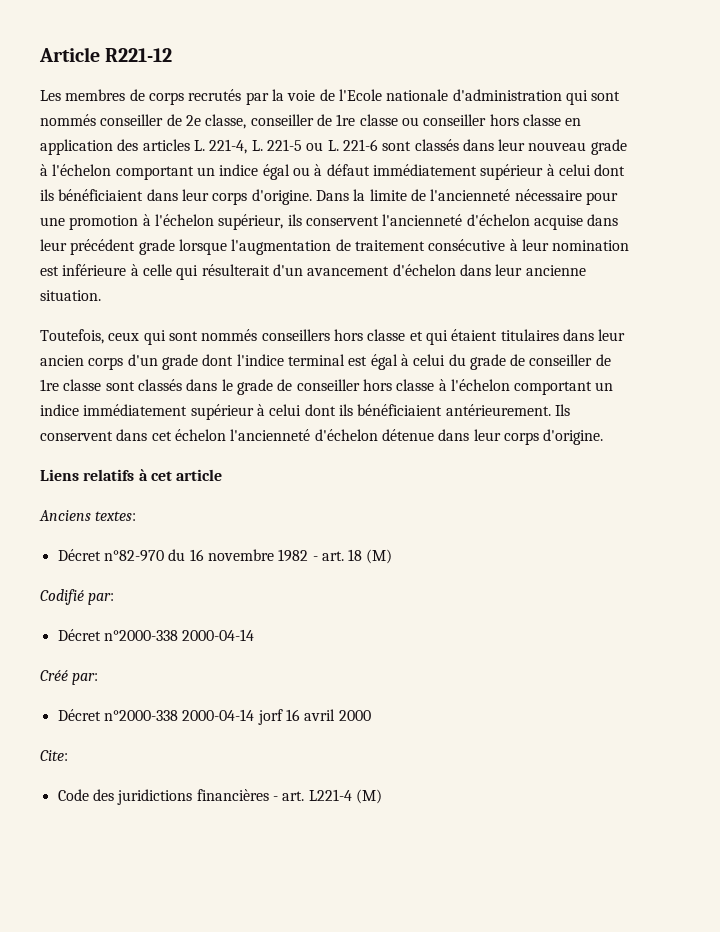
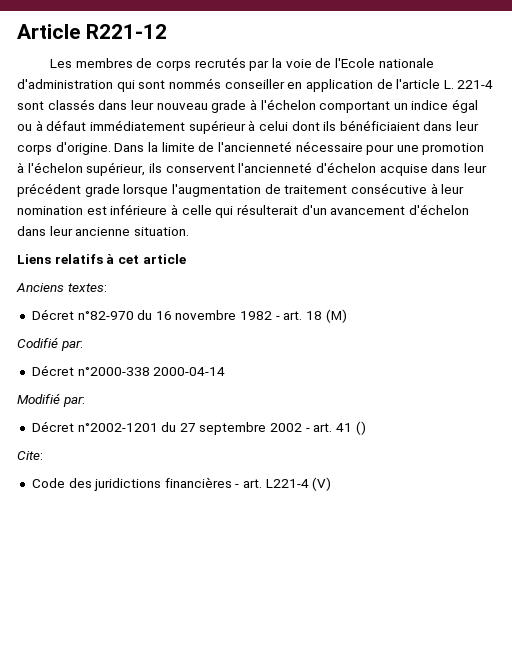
- Les membres de corps recrutés par la voie de l'Ecole nationale d'administration qui sont nommés conseiller de 2e classe, conseiller de 1re classe ou conseiller hors classe en application des articles L. 221-4, L. 221-5 ou L. 221-6 sont classés dans leur nouveau grade à l'échelon comportant un indice égal ou à défaut immédiatement supérieur à celui dont ils bénéficiaient dans leur corps d'origine.
+ Les membres de corps recrutés par la voie de l'Ecole nationale d'administration qui sont nommés conseiller en application de l'article L. 221-4 sont classés dans leur nouveau grade à l'échelon comportant un indice égal ou à défaut immédiatement supérieur à celui dont ils bénéficiaient dans leur corps d'origine.
- Toutefois, ceux qui sont nommés conseillers hors classe et qui étaient titulaires dans leur ancien corps d'un grade dont l'indice terminal est égal à celui du grade de conseiller de 1re classe sont classés dans le grade de conseiller hors classe à l'échelon comportant un indice immédiatement supérieur à celui dont ils bénéficiaient antérieurement. Ils conservent dans cet échelon l'ancienneté d'échelon détenue dans leur corps d'origine.
- Créé par:
- Décret n°2000-338 2000-04-14 jorf 16 avril 2000
+ Modifié par:
+ Décret n°2002-1201 du 27 septembre 2002 - art. 41 ()
- Code des juridictions financières - art. L221-4 (M)
+ Code des juridictions financières - art. L221-4 (V)

